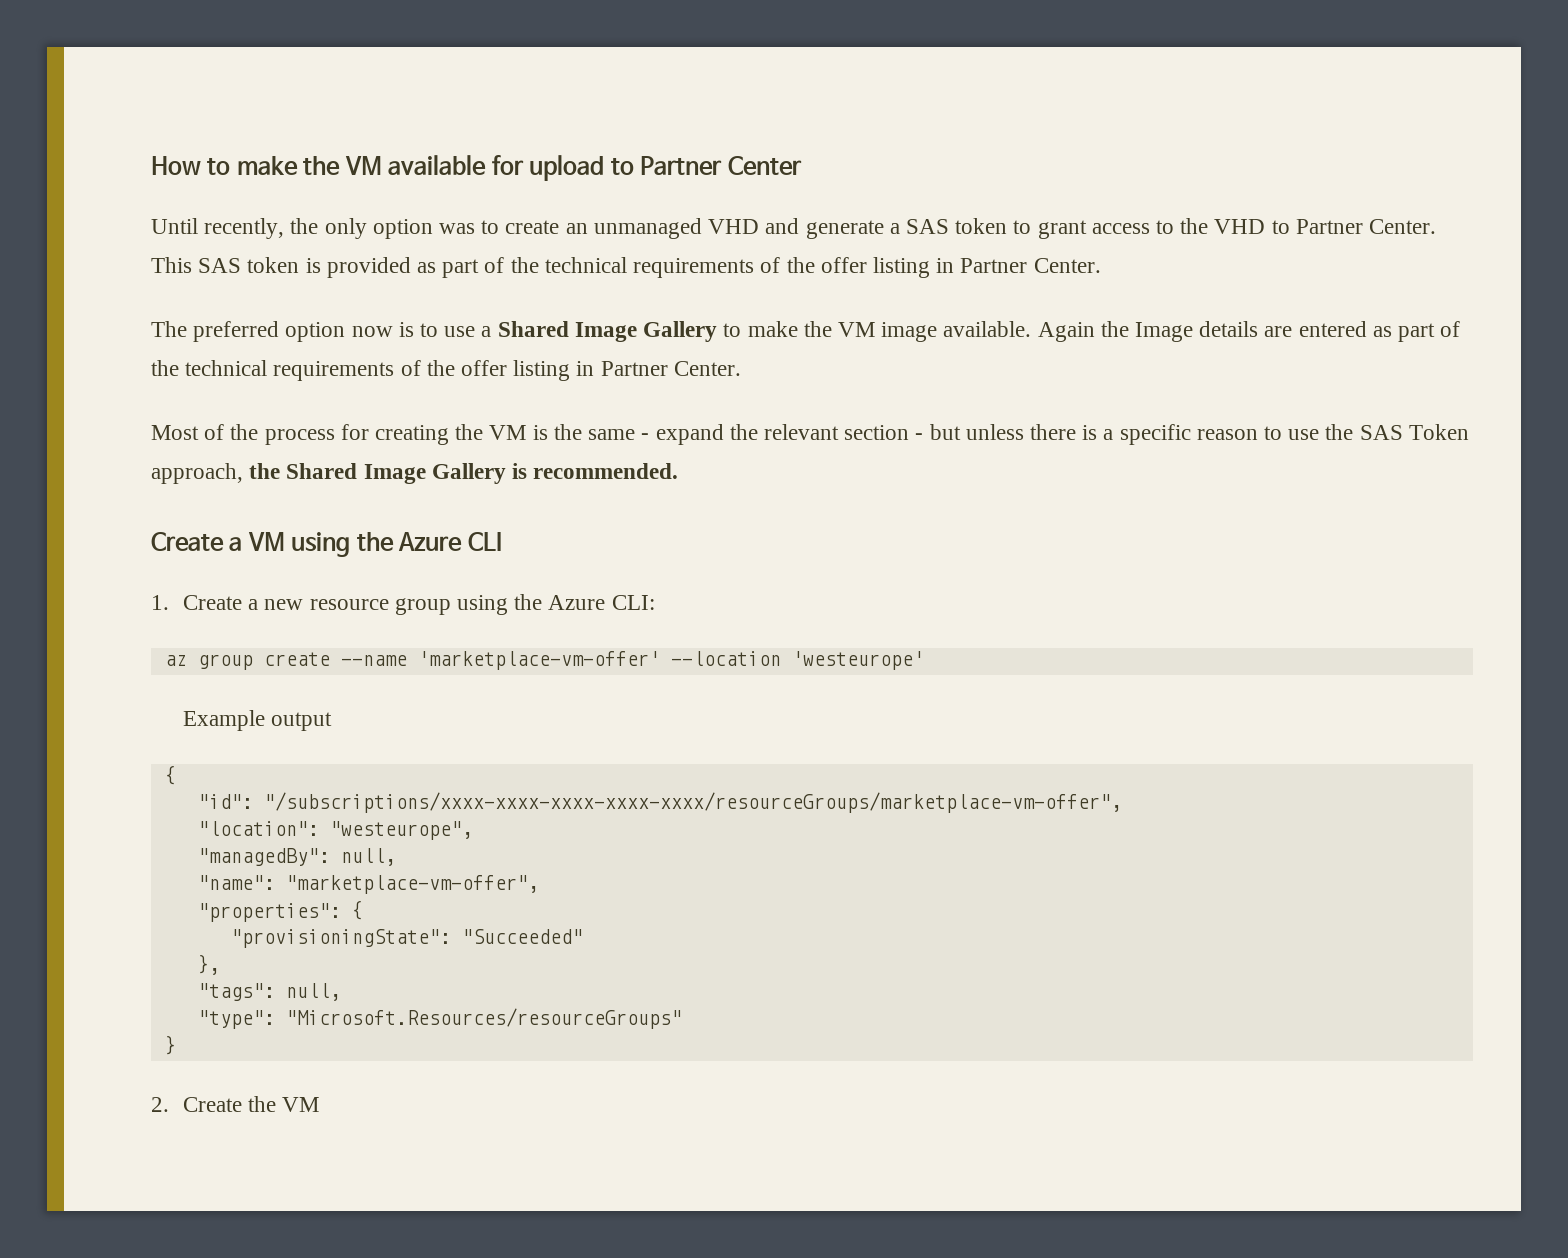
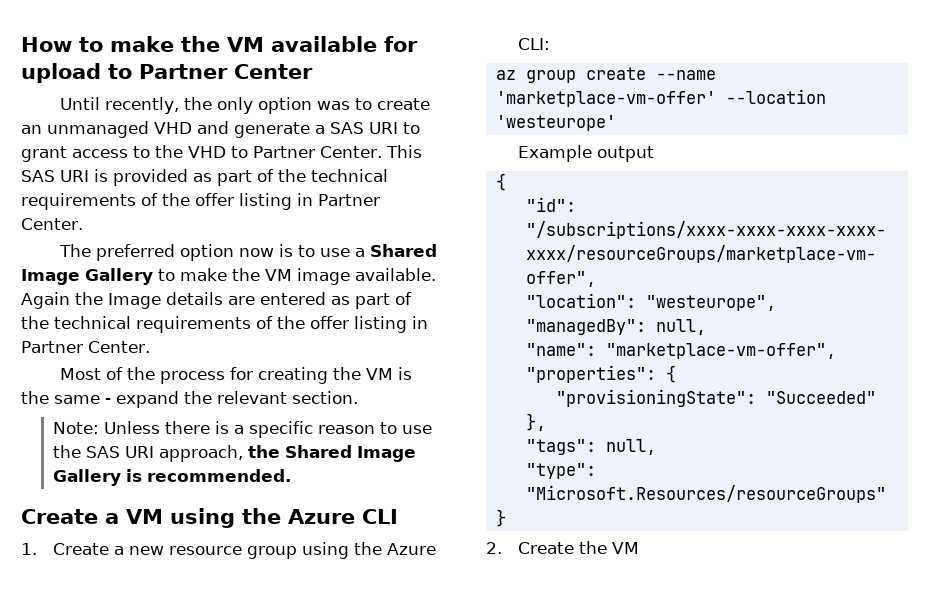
- Until recently, the only option was to create an unmanaged VHD and generate a SAS token to grant access to the VHD to Partner Center.
+ Until recently, the only option was to create an unmanaged VHD and generate a SAS URI to grant access to the VHD to Partner Center.
- This SAS token is provided as part of the technical requirements of the offer listing in Partner Center.
+ This SAS URI is provided as part of the technical requirements of the offer listing in Partner Center.
- Most of the process for creating the VM is the same - expand the relevant section - but unless there is a specific reason to use the SAS Token approach, the Shared Image Gallery is recommended.
+ Most of the process for creating the VM is the same - expand the relevant section.
+ Note: Unless there is a specific reason to use the SAS URI approach, the Shared Image Gallery is recommended.

